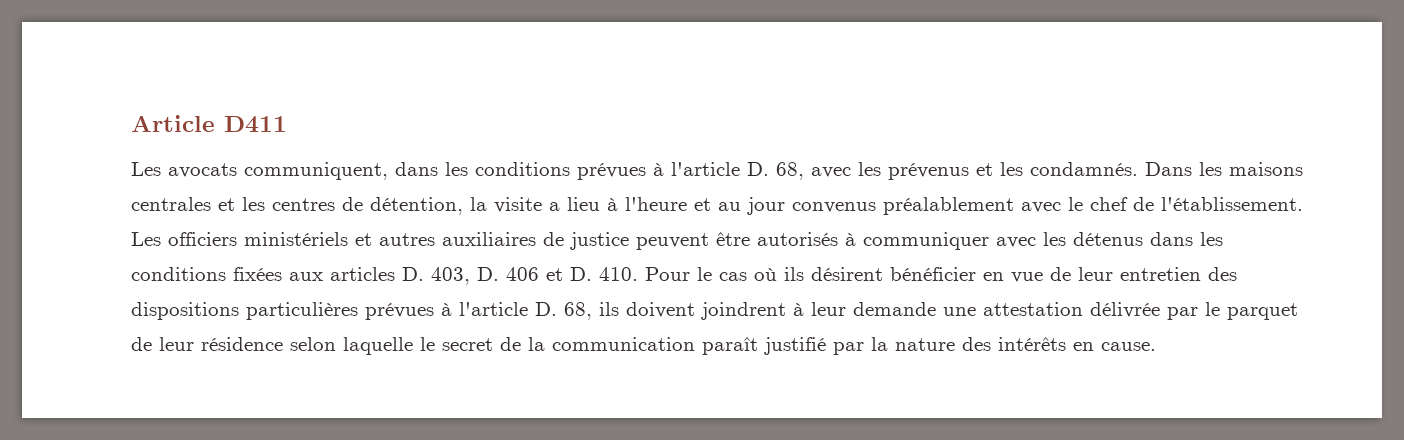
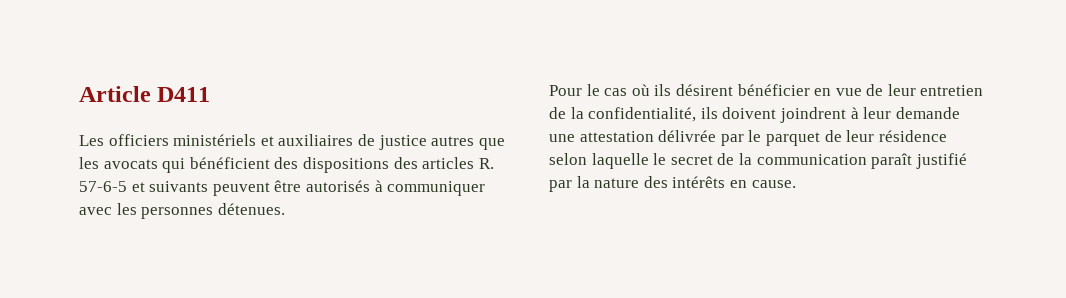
- Les avocats communiquent, dans les conditions prévues à l'article D. 68, avec les prévenus et les condamnés. Dans les maisons centrales et les centres de détention, la visite a lieu à l'heure et au jour convenus préalablement avec le chef de l'établissement. Les officiers ministériels et autres auxiliaires de justice peuvent être autorisés à communiquer avec les détenus dans les conditions fixées aux articles D. 403, D. 406 et D. 410. Pour le cas où ils désirent bénéficier en vue de leur entretien des dispositions particulières prévues à l'article D. 68, ils doivent joindrent à leur demande une attestation délivrée par le parquet de leur résidence selon laquelle le secret de la communication paraît justifié par la nature des intérêts en cause.
+ Les officiers ministériels et auxiliaires de justice autres que les avocats qui bénéficient des dispositions des articles R. 57-6-5 et suivants peuvent être autorisés à communiquer avec les personnes détenues.
+ Pour le cas où ils désirent bénéficier en vue de leur entretien de la confidentialité, ils doivent joindrent à leur demande une attestation délivrée par le parquet de leur résidence selon laquelle le secret de la communication paraît justifié par la nature des intérêts en cause.

